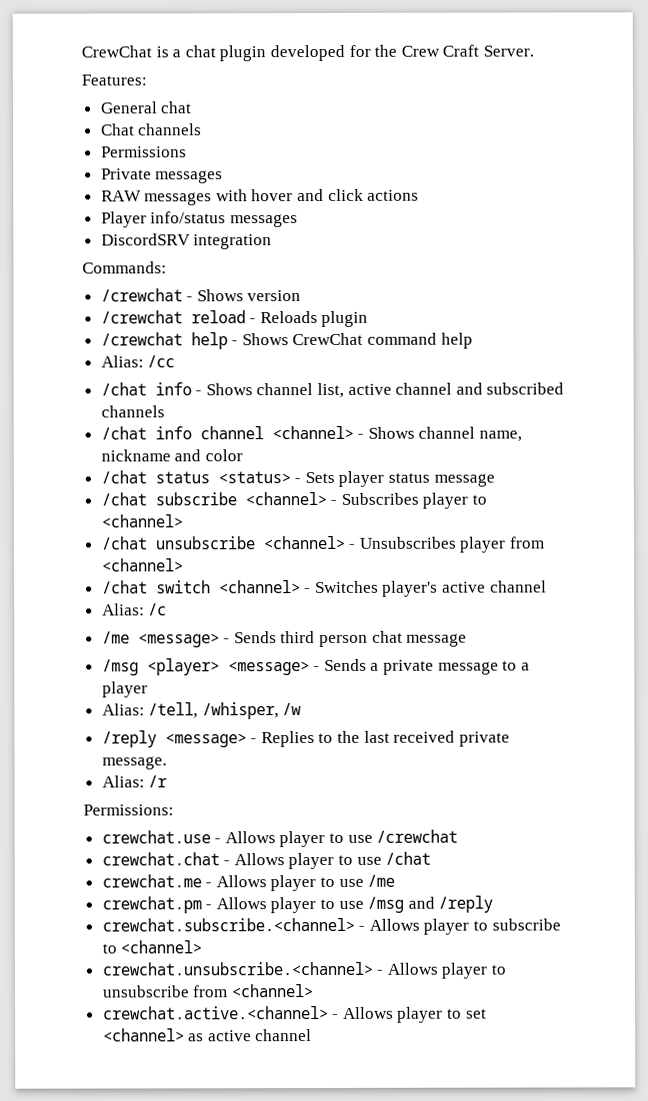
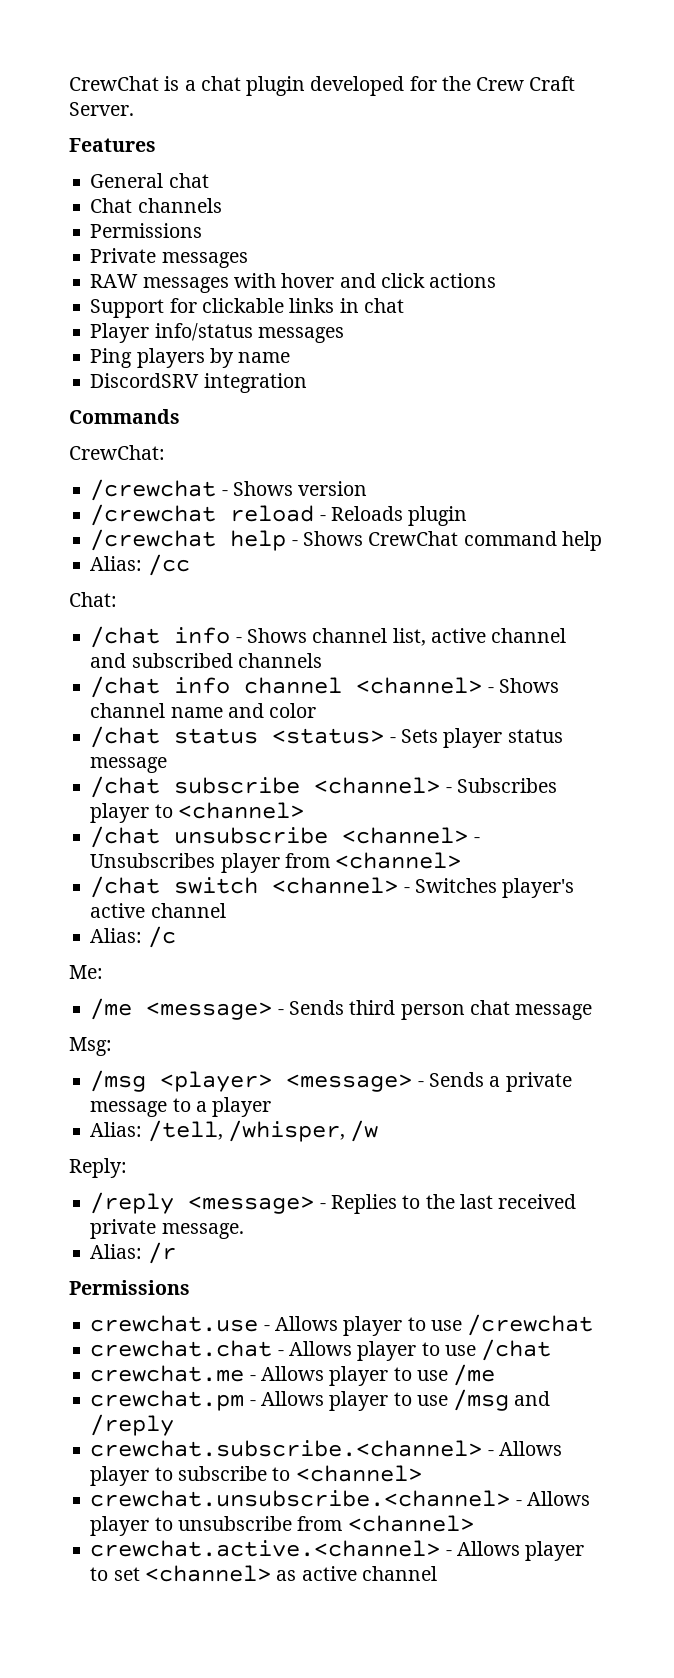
- Features:
+ Features
+ Support for clickable links in chat
+ Ping players by name
- Commands:
+ Commands
+ CrewChat:
+ Chat:
- /chat info channel <channel> - Shows channel name, nickname and color
+ /chat info channel <channel> - Shows channel name and color
+ Me:
+ Msg:
+ Reply:
  Alias: /r
- Permissions:
+ Permissions

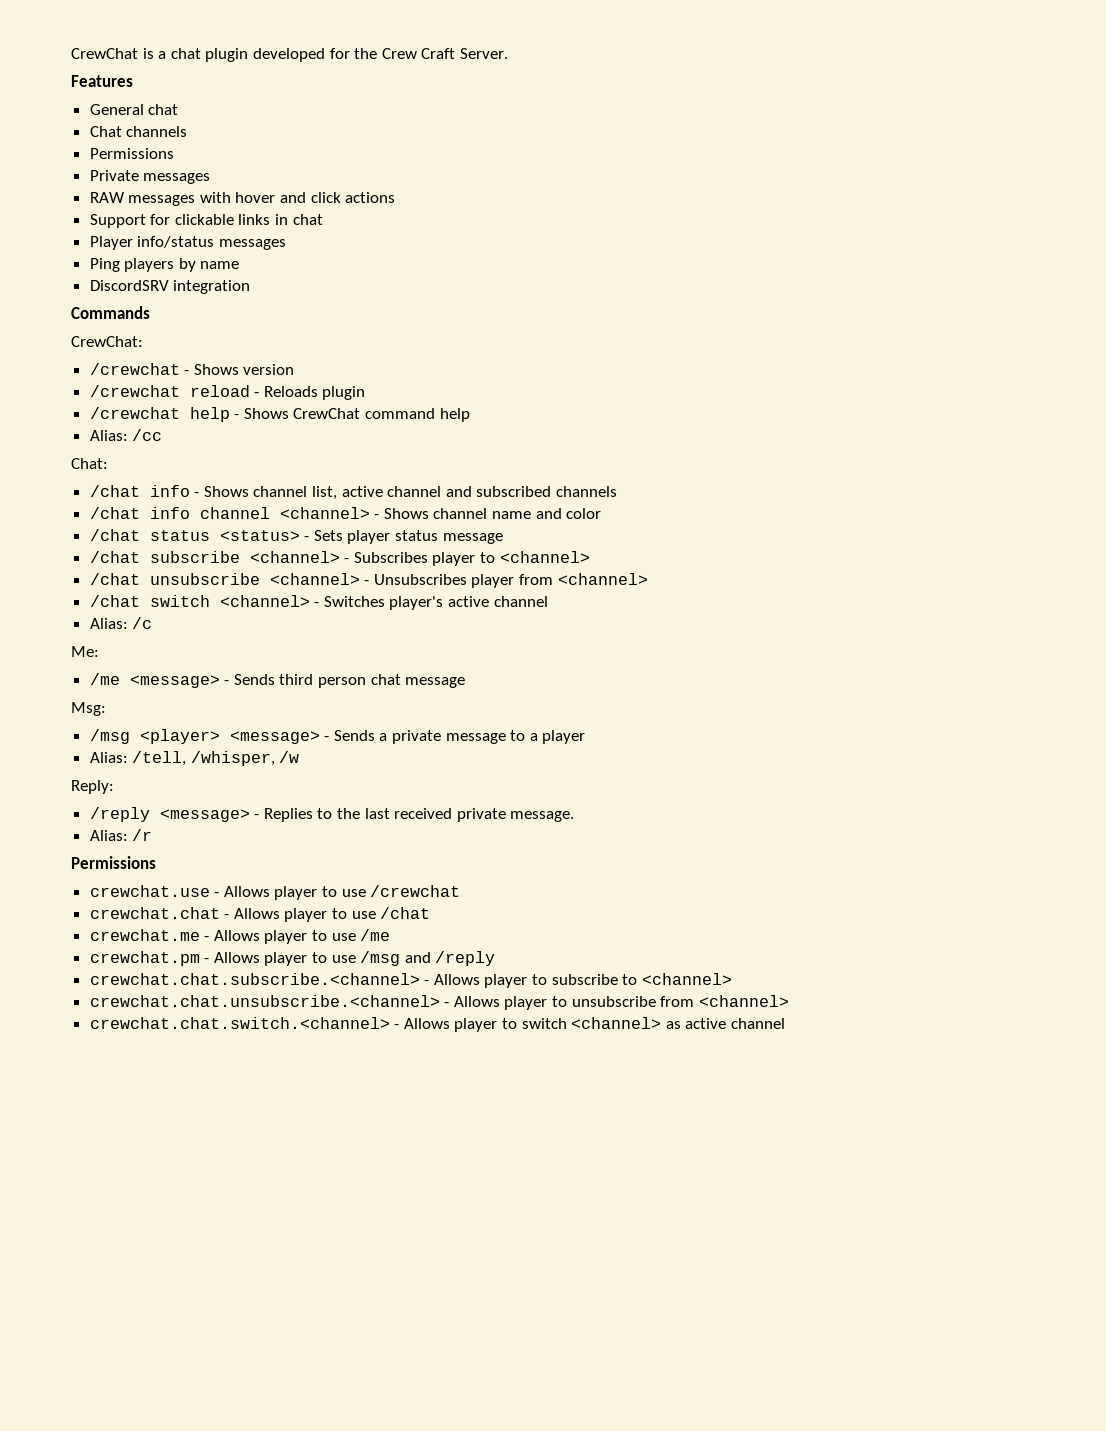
- crewchat.subscribe.<channel> - Allows player to subscribe to <channel>
+ crewchat.chat.subscribe.<channel> - Allows player to subscribe to <channel>
- crewchat.unsubscribe.<channel> - Allows player to unsubscribe from <channel>
+ crewchat.chat.unsubscribe.<channel> - Allows player to unsubscribe from <channel>
- crewchat.active.<channel> - Allows player to set <channel> as active channel
+ crewchat.chat.switch.<channel> - Allows player to switch <channel> as active channel

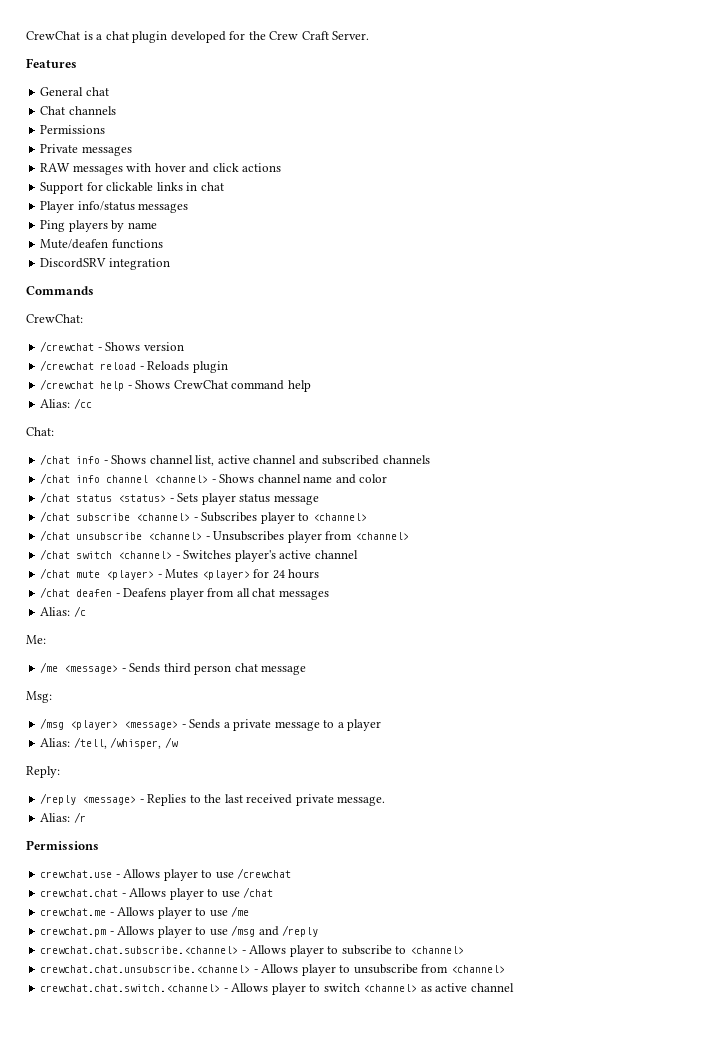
+ Mute/deafen functions
+ /chat mute <player> - Mutes <player> for 24 hours
+ /chat deafen - Deafens player from all chat messages

